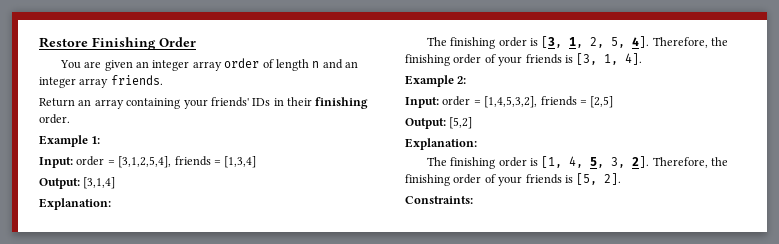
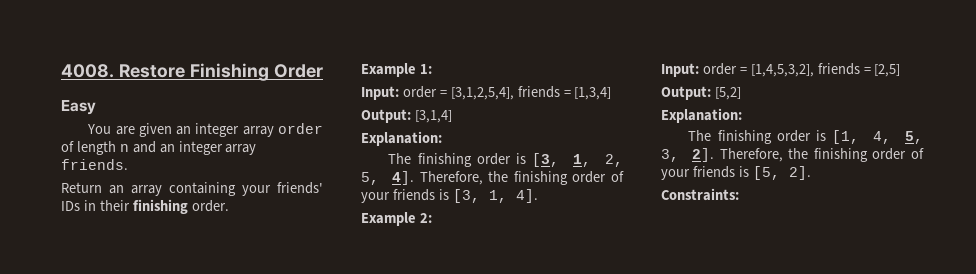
+ 4008.
+ Easy

